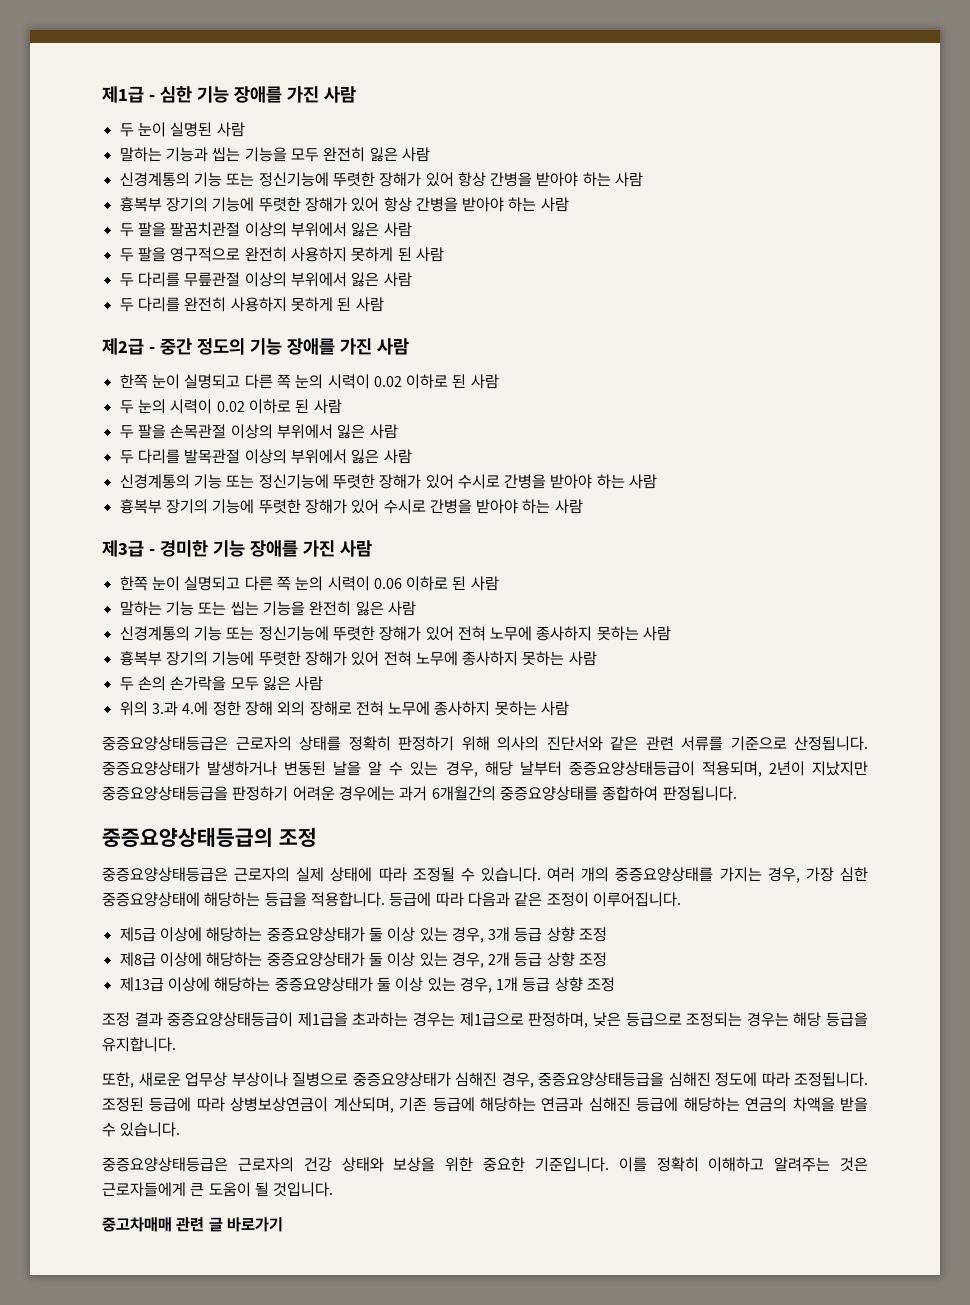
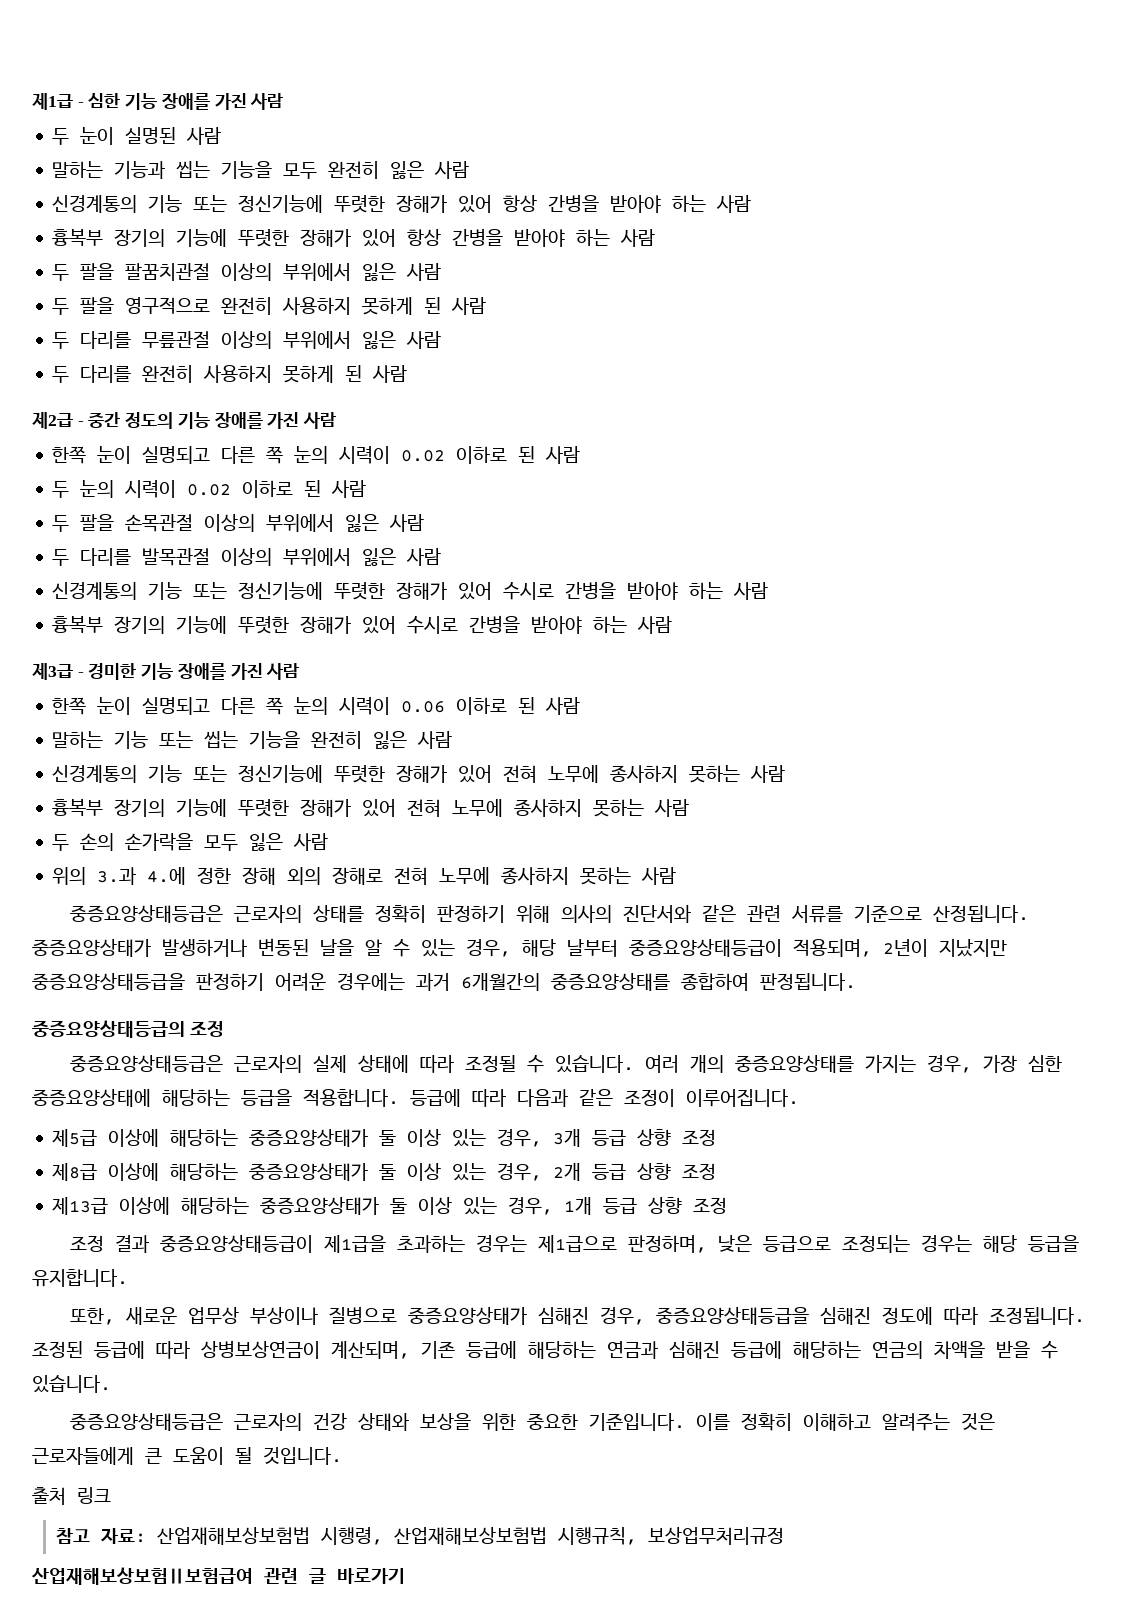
- 중고차매매 관련 글 바로가기
+ 출처 링크
+ 참고 자료: 산업재해보상보험법 시행령, 산업재해보상보험법 시행규칙, 보상업무처리규정
+ 산업재해보상보험Ⅱ보험급여 관련 글 바로가기

